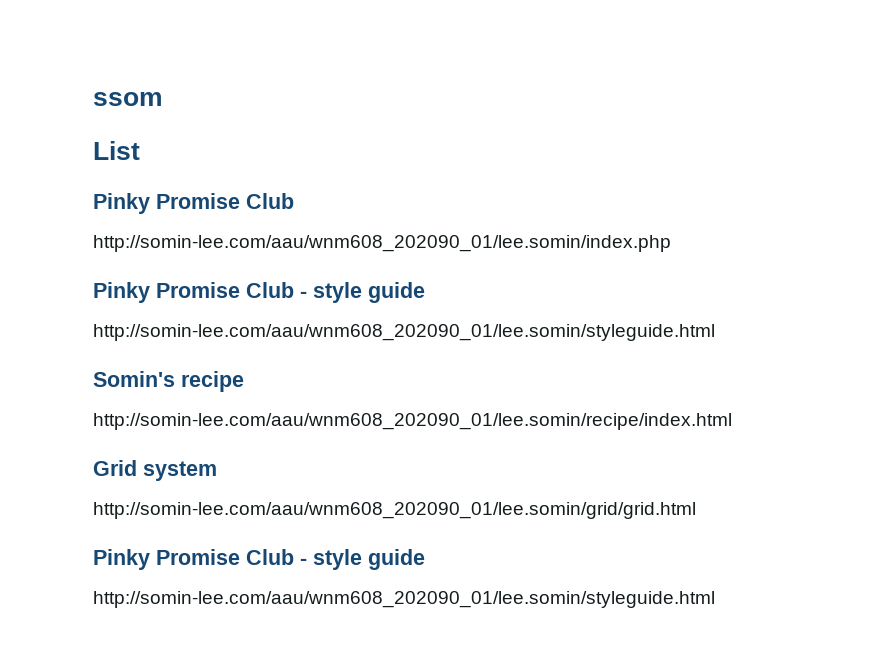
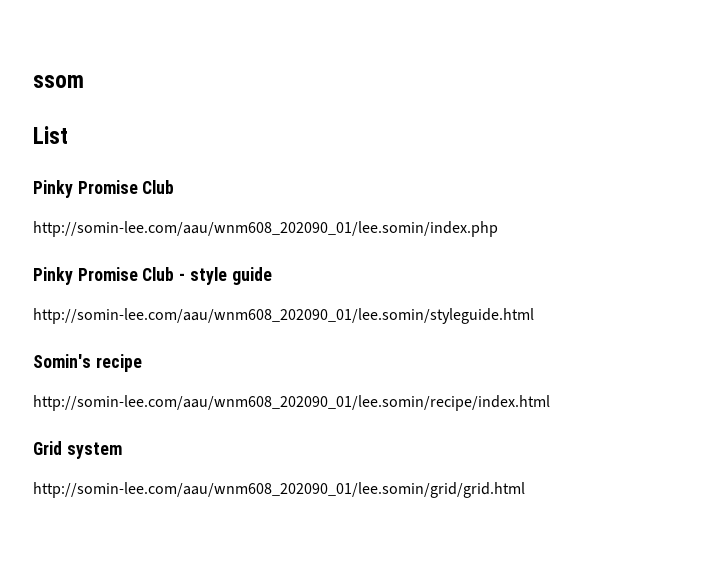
  http://somin-lee.com/aau/wnm608_202090_01/lee.somin/grid/grid.html
- Pinky Promise Club - style guide
- http://somin-lee.com/aau/wnm608_202090_01/lee.somin/styleguide.html

